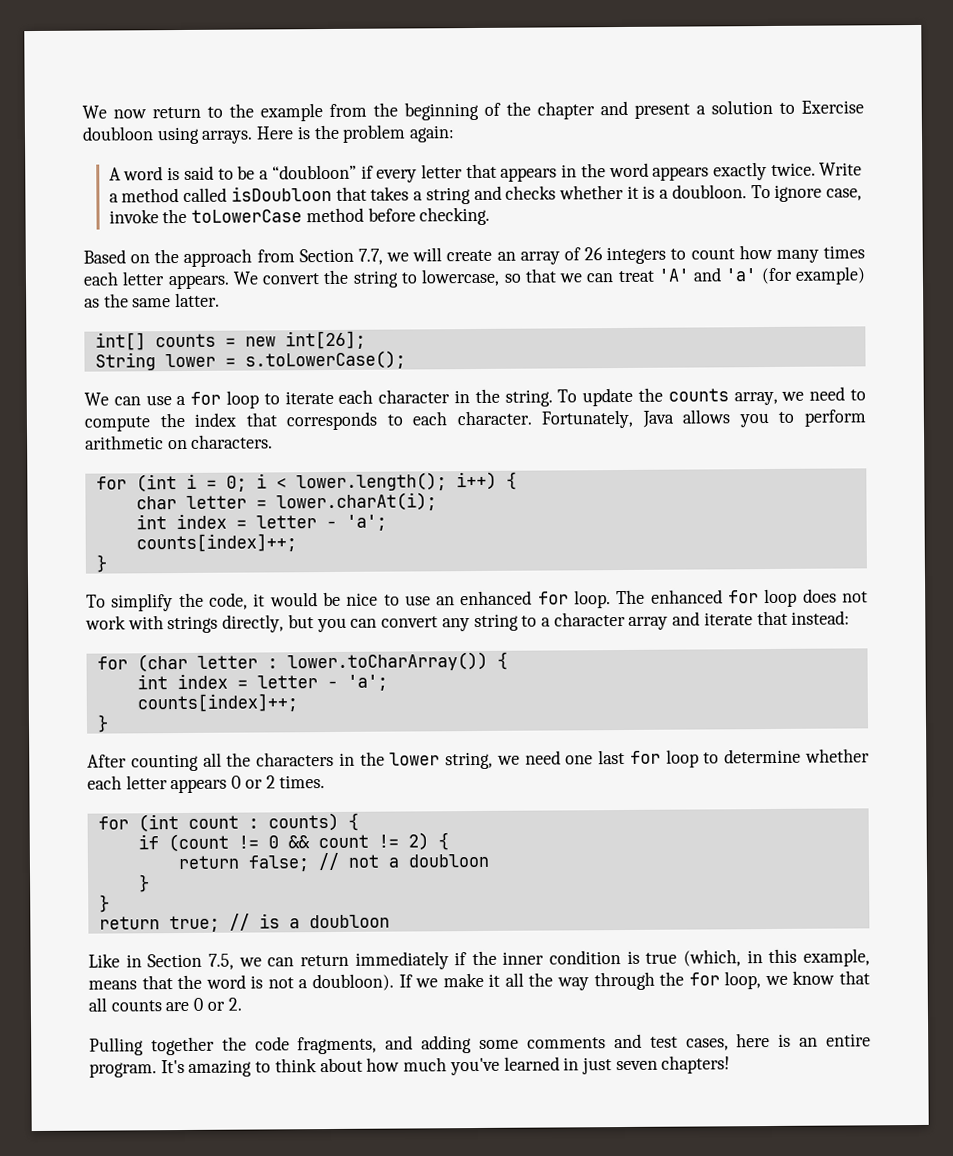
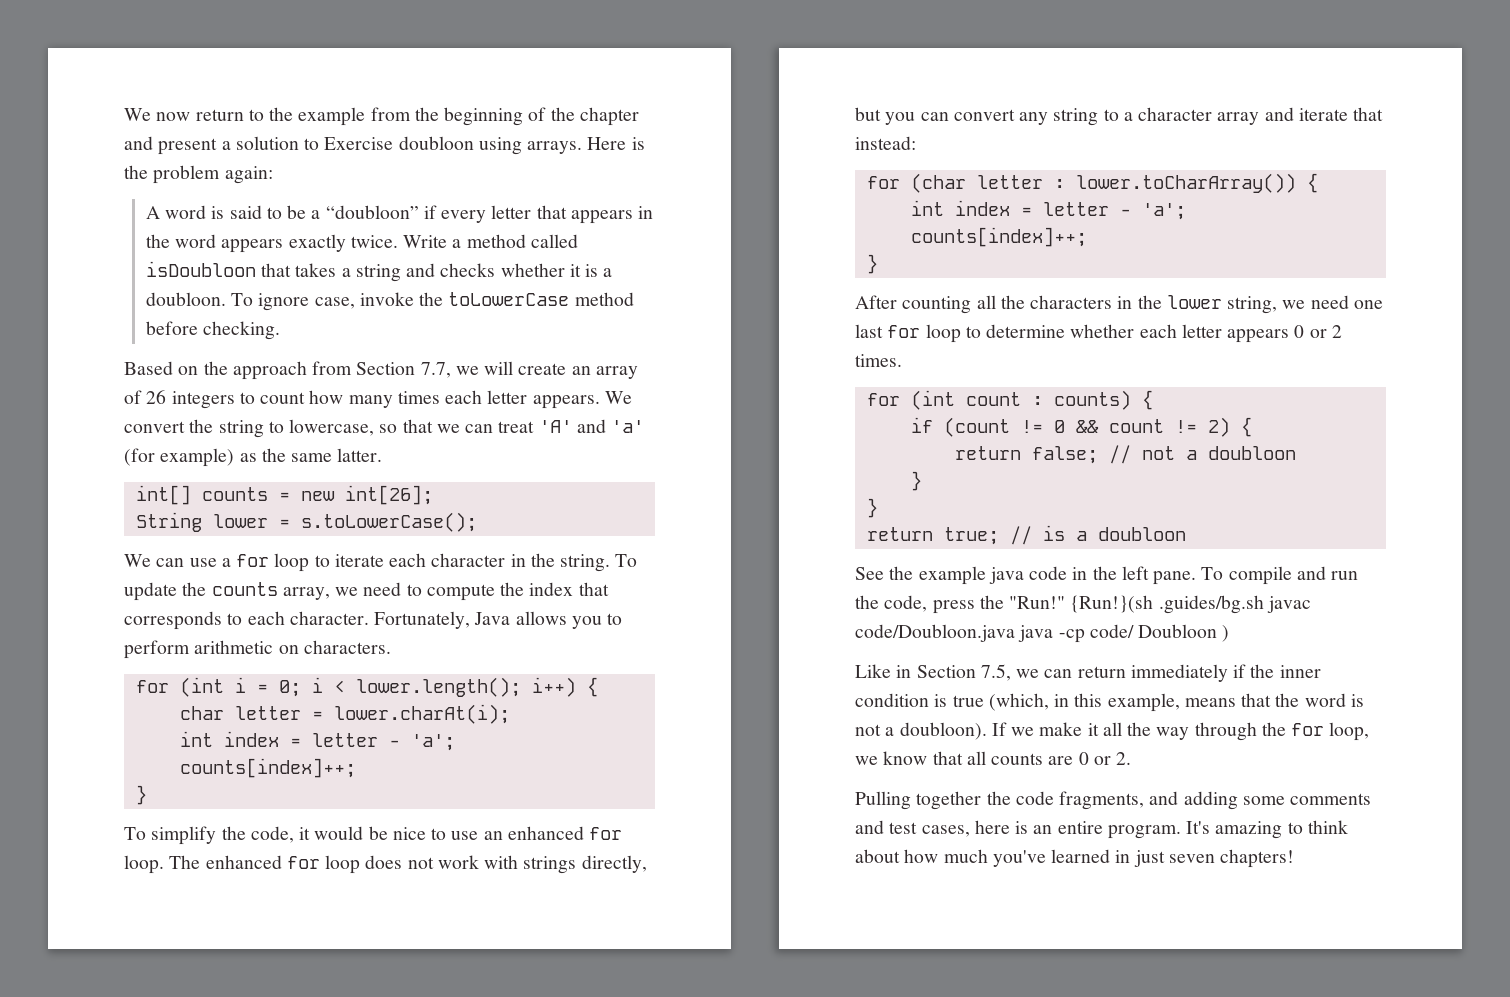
+ See the example java code in the left pane. To compile and run the code, press the "Run!" {Run!}(sh .guides/bg.sh javac code/Doubloon.java java -cp code/ Doubloon )

